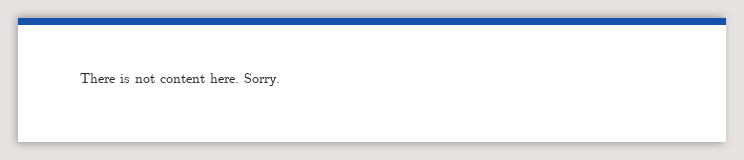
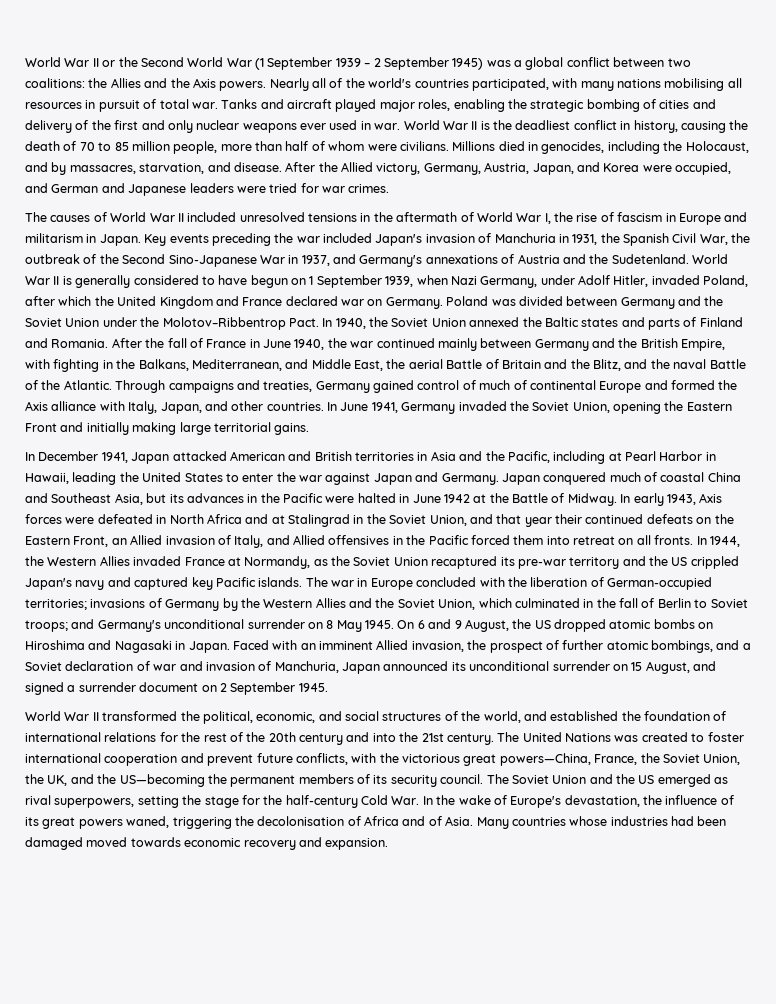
- There is not content here. Sorry.
+ World War II or the Second World War (1 September 1939 – 2 September 1945) was a global conflict between two coalitions: the Allies and the Axis powers. Nearly all of the world's countries participated, with many nations mobilising all resources in pursuit of total war. Tanks and aircraft played major roles, enabling the strategic bombing of cities and delivery of the first and only nuclear weapons ever used in war. World War II is the deadliest conflict in history, causing the death of 70 to 85 million people, more than half of whom were civilians. Millions died in genocides, including the Holocaust, and by massacres, starvation, and disease. After the Allied victory, Germany, Austria, Japan, and Korea were occupied, and German and Japanese leaders were tried for war crimes.
+ The causes of World War II included unresolved tensions in the aftermath of World War I, the rise of fascism in Europe and militarism in Japan. Key events preceding the war included Japan's invasion of Manchuria in 1931, the Spanish Civil War, the outbreak of the Second Sino-Japanese War in 1937, and Germany's annexations of Austria and the Sudetenland. World War II is generally considered to have begun on 1 September 1939, when Nazi Germany, under Adolf Hitler, invaded Poland, after which the United Kingdom and France declared war on Germany. Poland was divided between Germany and the Soviet Union under the Molotov–Ribbentrop Pact. In 1940, the Soviet Union annexed the Baltic states and parts of Finland and Romania. After the fall of France in June 1940, the war continued mainly between Germany and the British Empire, with fighting in the Balkans, Mediterranean, and Middle East, the aerial Battle of Britain and the Blitz, and the naval Battle of the Atlantic. Through campaigns and treaties, Germany gained control of much of continental Europe and formed the Axis alliance with Italy, Japan, and other countries. In June 1941, Germany invaded the Soviet Union, opening the Eastern Front and initially making large territorial gains.
+ In December 1941, Japan attacked American and British territories in Asia and the Pacific, including at Pearl Harbor in Hawaii, leading the United States to enter the war against Japan and Germany. Japan conquered much of coastal China and Southeast Asia, but its advances in the Pacific were halted in June 1942 at the Battle of Midway. In early 1943, Axis forces were defeated in North Africa and at Stalingrad in the Soviet Union, and that year their continued defeats on the Eastern Front, an Allied invasion of Italy, and Allied offensives in the Pacific forced them into retreat on all fronts. In 1944, the Western Allies invaded France at Normandy, as the Soviet Union recaptured its pre-war territory and the US crippled Japan's navy and captured key Pacific islands. The war in Europe concluded with the liberation of German-occupied territories; invasions of Germany by the Western Allies and the Soviet Union, which culminated in the fall of Berlin to Soviet troops; and Germany's unconditional surrender on 8 May 1945. On 6 and 9 August, the US dropped atomic bombs on Hiroshima and Nagasaki in Japan. Faced with an imminent Allied invasion, the prospect of further atomic bombings, and a Soviet declaration of war and invasion of Manchuria, Japan announced its unconditional surrender on 15 August, and signed a surrender document on 2 September 1945.
+ World War II transformed the political, economic, and social structures of the world, and established the foundation of international relations for the rest of the 20th century and into the 21st century. The United Nations was created to foster international cooperation and prevent future conflicts, with the victorious great powers—China, France, the Soviet Union, the UK, and the US—becoming the permanent members of its security council. The Soviet Union and the US emerged as rival superpowers, setting the stage for the half-century Cold War. In the wake of Europe's devastation, the influence of its great powers waned, triggering the decolonisation of Africa and of Asia. Many countries whose industries had been damaged moved towards economic recovery and expansion.

